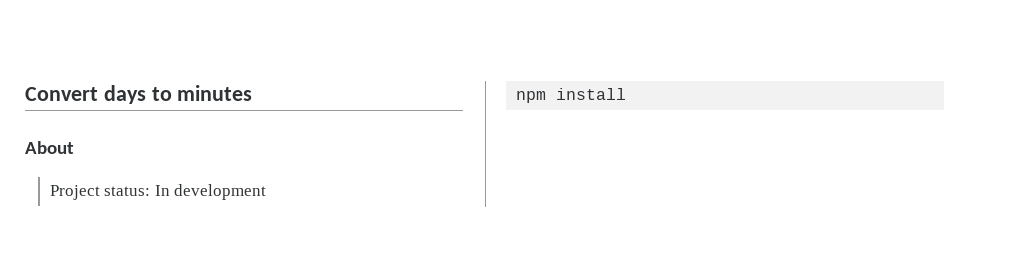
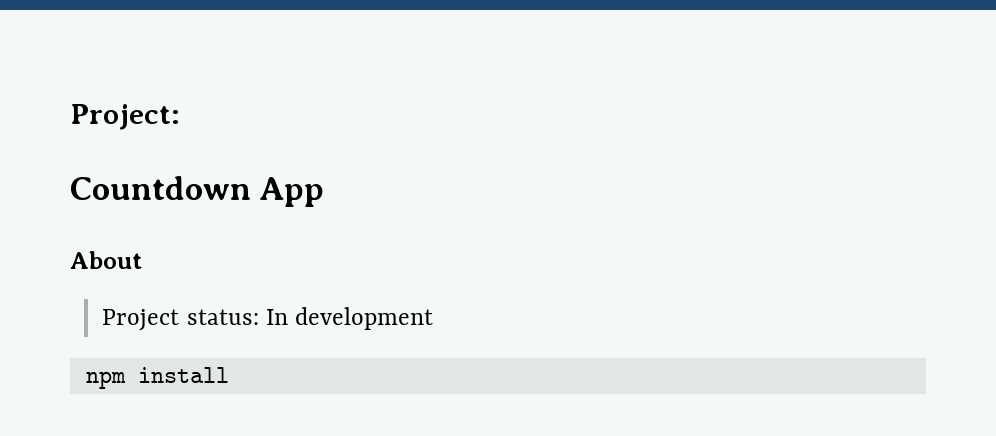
- Convert days to minutes
+ Project:
+ Countdown App

